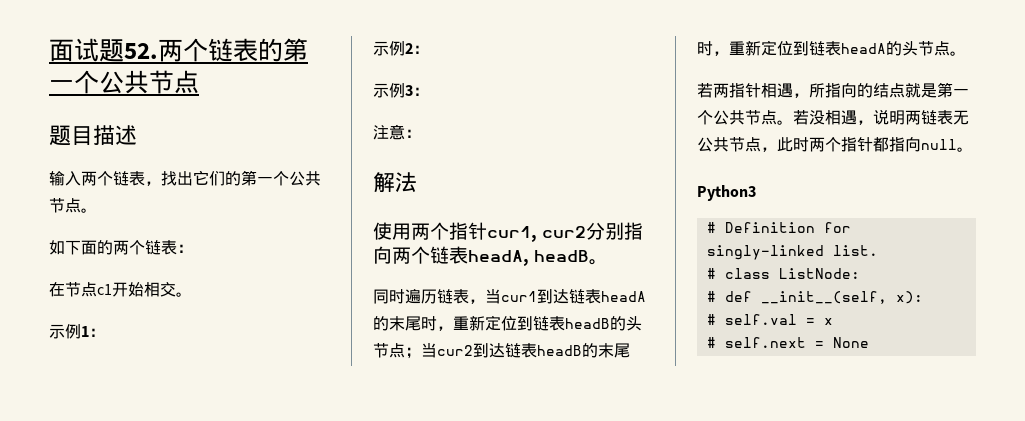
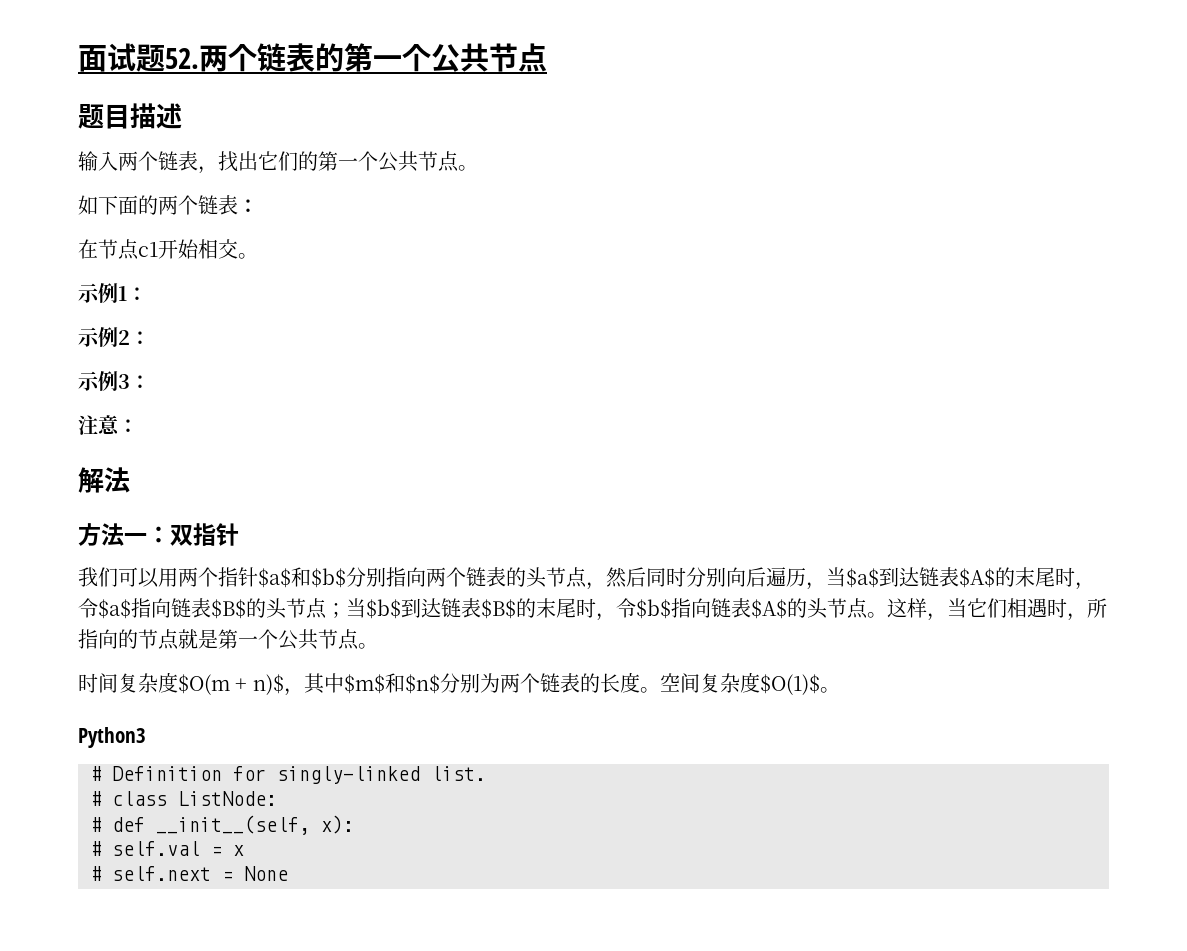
- 使用两个指针cur1, cur2分别指向两个链表headA, headB。
- 同时遍历链表，当cur1到达链表headA的末尾时，重新定位到链表headB的头节点；当cur2到达链表headB的末尾时，重新定位到链表headA的头节点。
- 若两指针相遇，所指向的结点就是第一个公共节点。若没相遇，说明两链表无公共节点，此时两个指针都指向null。
+ 方法一：双指针
+ 我们可以用两个指针$a$和$b$分别指向两个链表的头节点，然后同时分别向后遍历，当$a$到达链表$A$的末尾时，令$a$指向链表$B$的头节点；当$b$到达链表$B$的末尾时，令$b$指向链表$A$的头节点。这样，当它们相遇时，所指向的节点就是第一个公共节点。
+ 时间复杂度$O(m + n)$，其中$m$和$n$分别为两个链表的长度。空间复杂度$O(1)$。

